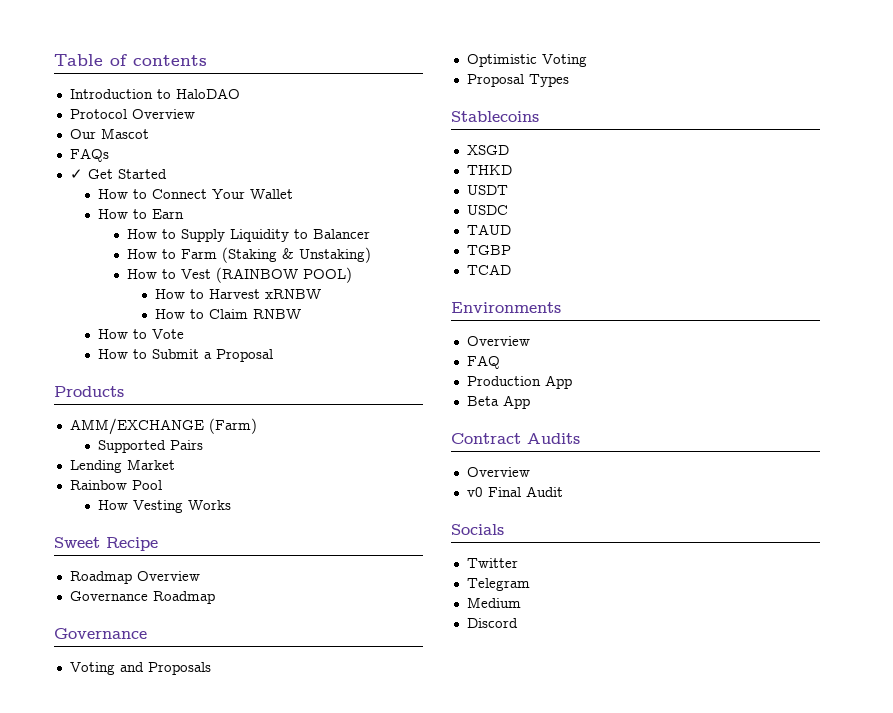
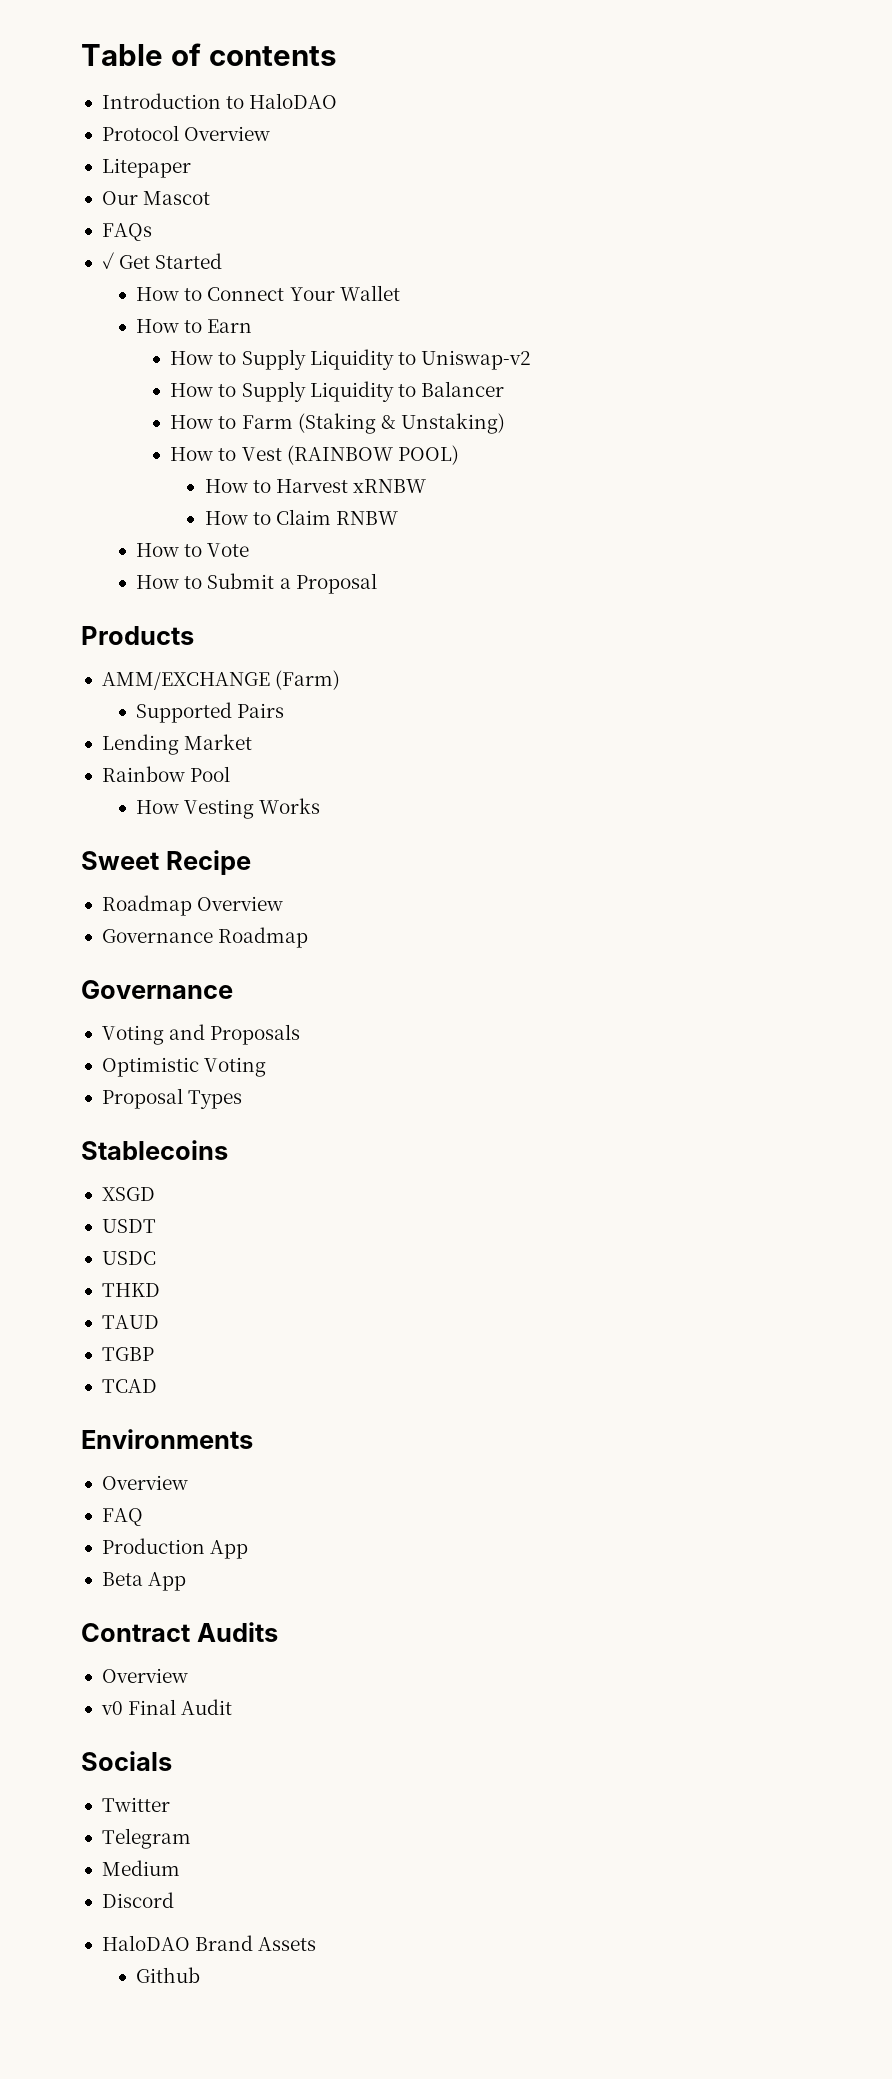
+ Litepaper
+ How to Supply Liquidity to Uniswap-v2
- THKD
+ THKD
+ HaloDAO Brand Assets
+ Github

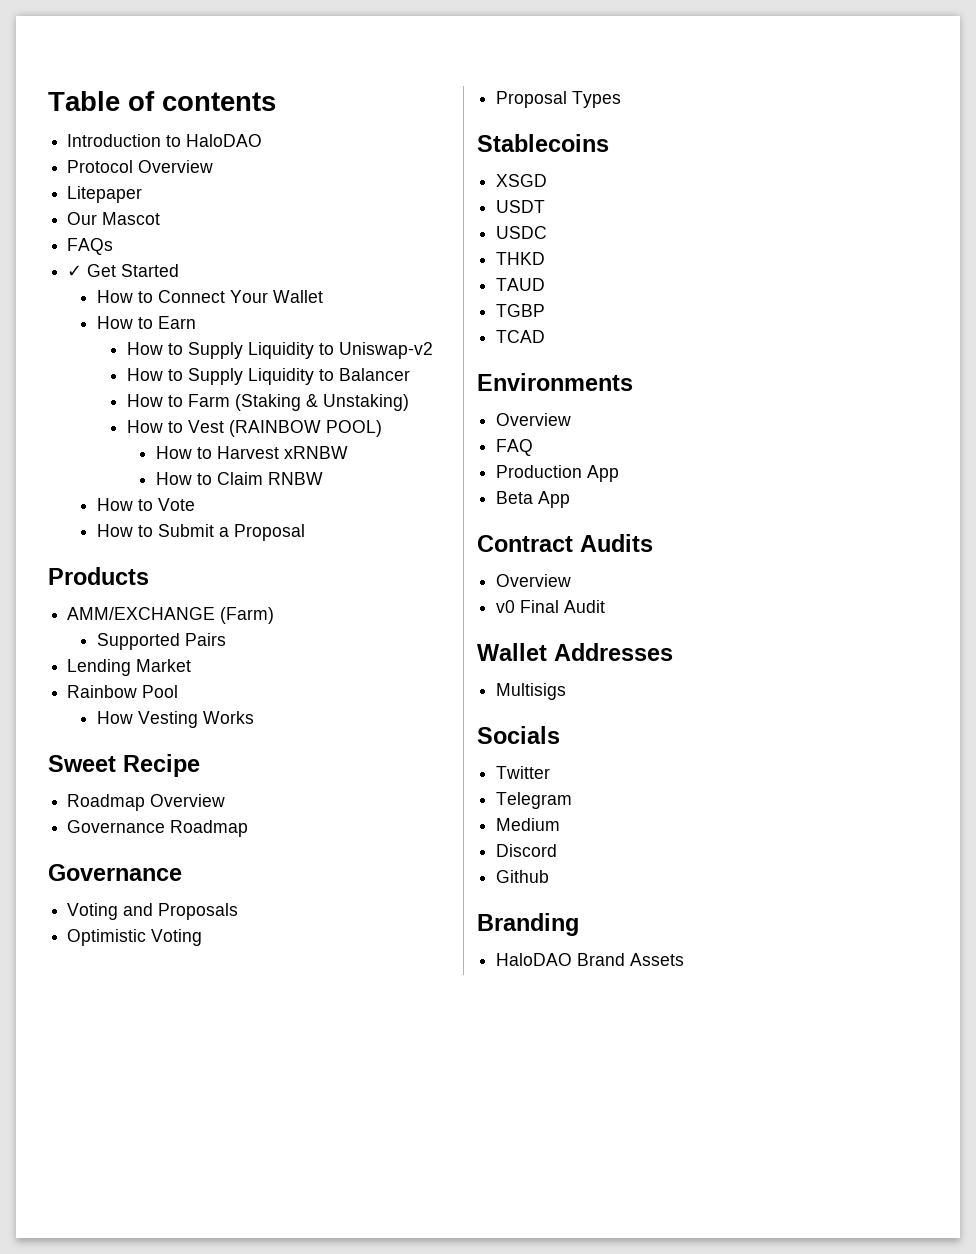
+ Wallet Addresses
+ Multisigs
+ Github
+ Branding
- Github

